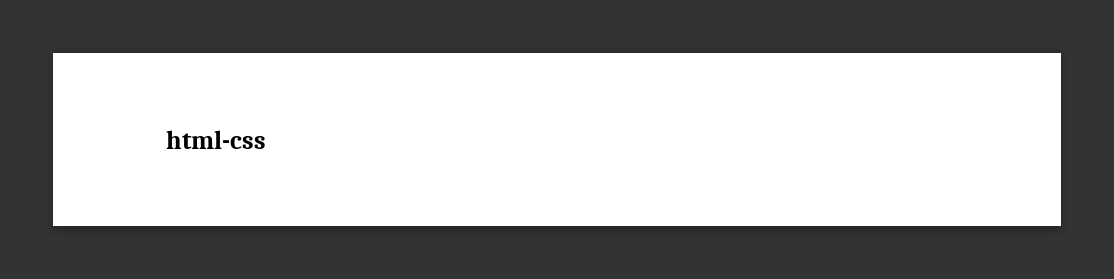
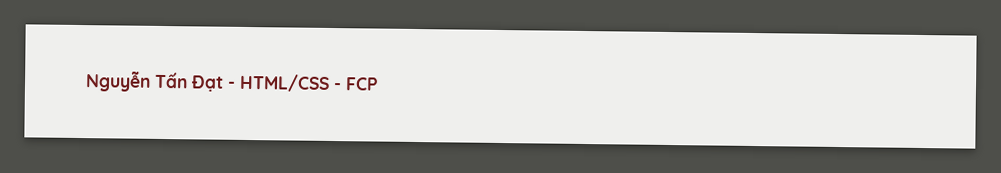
- html-css
+ Nguyễn Tấn Đạt - HTML/CSS - FCP

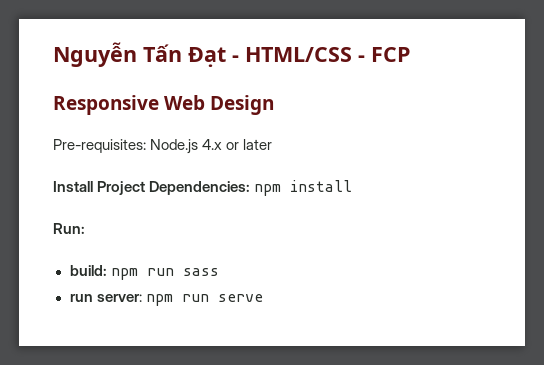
+ Responsive Web Design
+ Pre-requisites: Node.js 4.x or later
+ Install Project Dependencies: npm install
+ Run:
+ build: npm run sass
+ run server: npm run serve

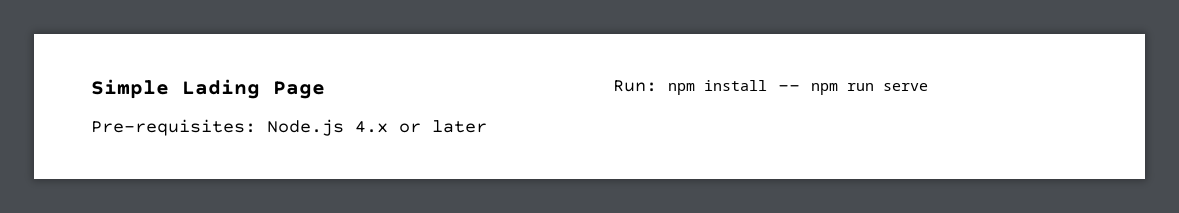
- Nguyễn Tấn Đạt - HTML/CSS - FCP
- Responsive Web Design
+ Simple Lading Page
- Install Project Dependencies: npm install
- Run:
- build: npm run sass
- run server: npm run serve
+ Run: npm install -- npm run serve

